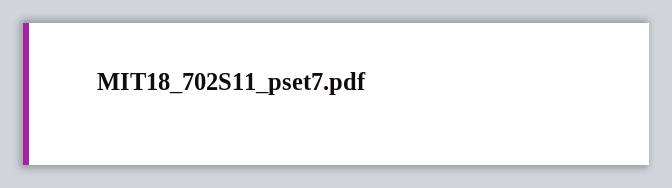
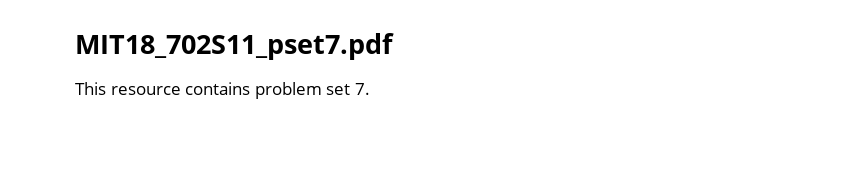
+ This resource contains problem set 7.

